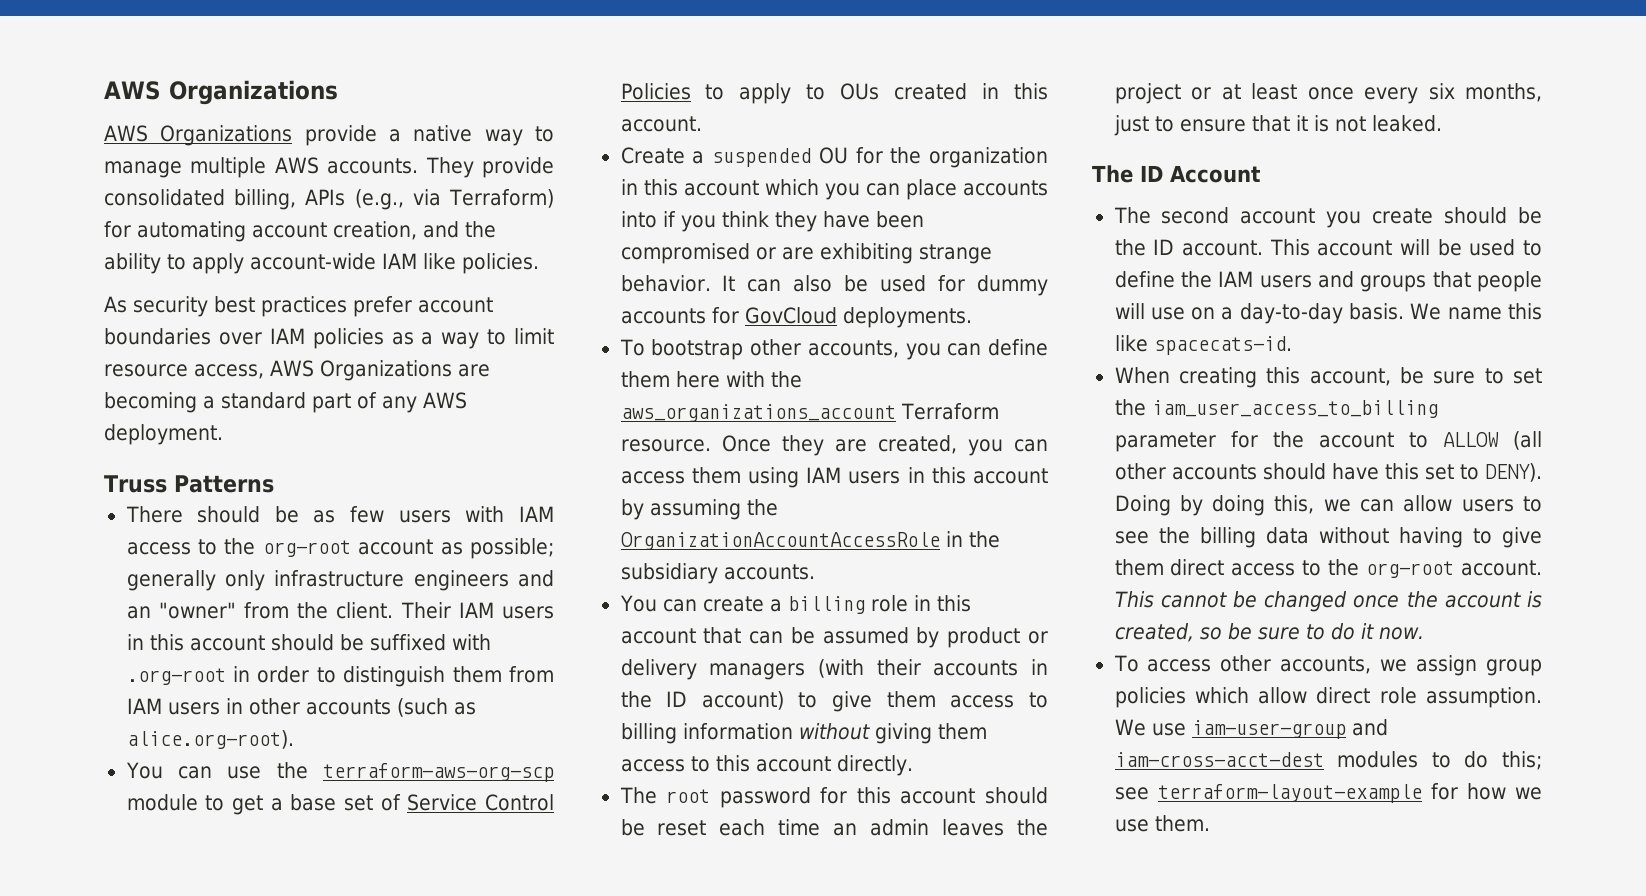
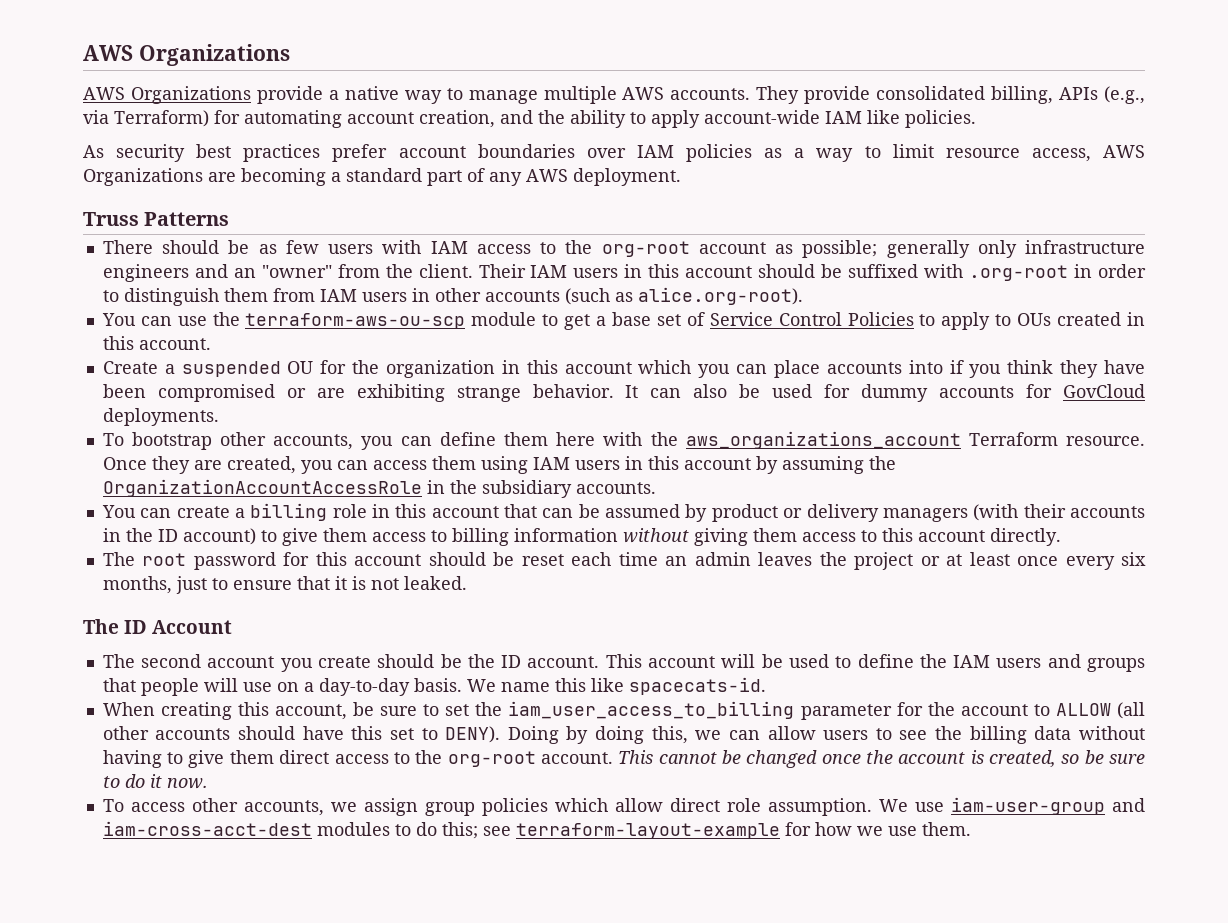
- You can use the terraform-aws-org-scp module to get a base set of Service Control Policies to apply to OUs created in this account.
+ You can use the terraform-aws-ou-scp module to get a base set of Service Control Policies to apply to OUs created in this account.

